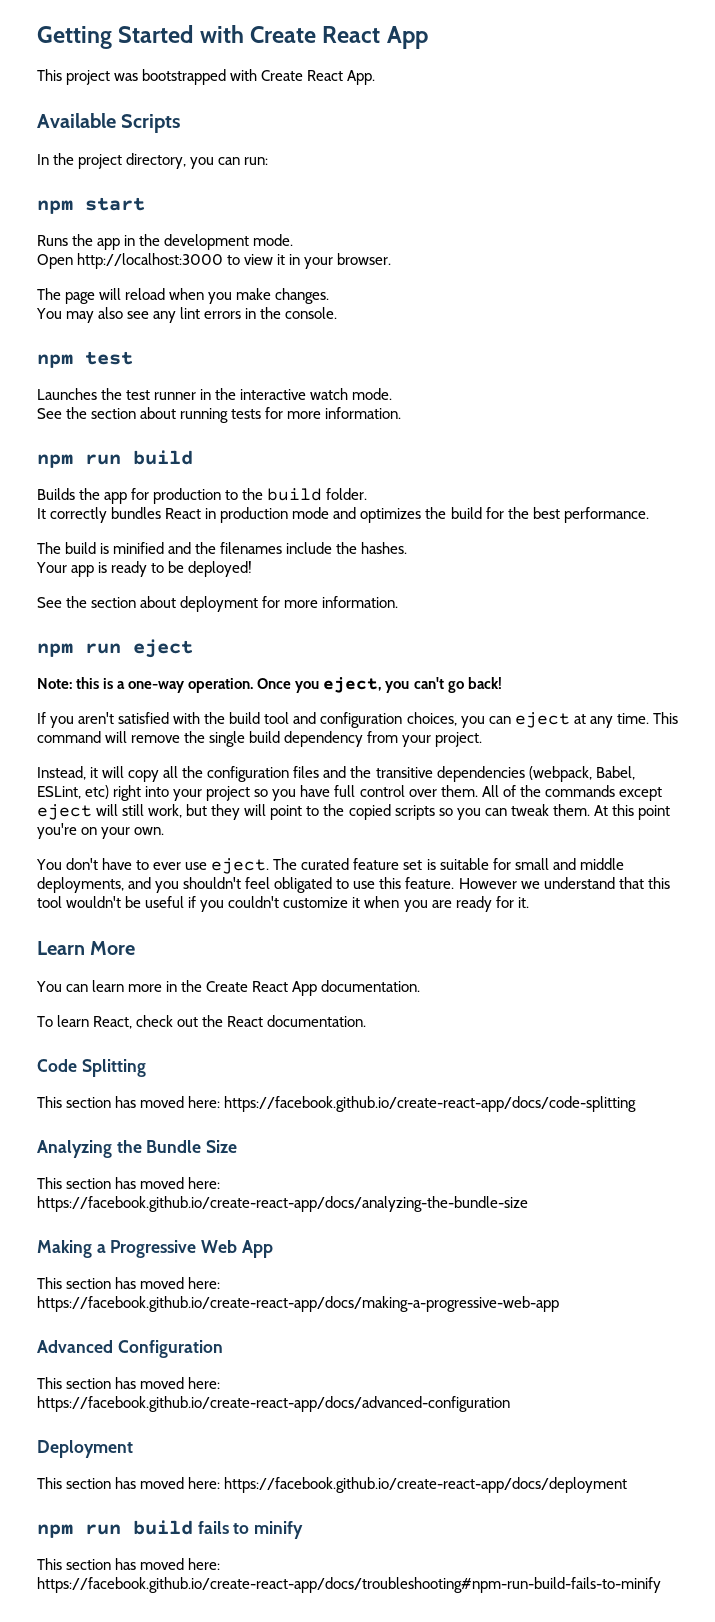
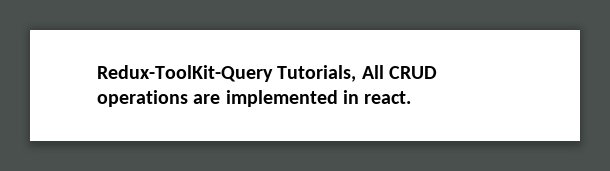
- Getting Started with Create React App
- This project was bootstrapped with Create React App.
- Available Scripts
- In the project directory, you can run:
- npm start
- Runs the app in the development mode.
- Open http://localhost:3000 to view it in your browser.
- The page will reload when you make changes.
- You may also see any lint errors in the console.
- npm test
- Launches the test runner in the interactive watch mode.
- See the section about running tests for more information.
- npm run build
- Builds the app for production to the build folder.
- It correctly bundles React in production mode and optimizes the build for the best performance.
- The build is minified and the filenames include the hashes.
- Your app is ready to be deployed!
- See the section about deployment for more information.
- npm run eject
- Note: this is a one-way operation. Once you eject, you can't go back!
- If you aren't satisfied with the build tool and configuration choices, you can eject at any time. This command will remove the single build dependency from your project.
- Instead, it will copy all the configuration files and the transitive dependencies (webpack, Babel, ESLint, etc) right into your project so you have full control over them. All of the commands except eject will still work, but they will point to the copied scripts so you can tweak them. At this point you're on your own.
- You don't have to ever use eject. The curated feature set is suitable for small and middle deployments, and you shouldn't feel obligated to use this feature. However we understand that this tool wouldn't be useful if you couldn't customize it when you are ready for it.
- Learn More
- You can learn more in the Create React App documentation.
- To learn React, check out the React documentation.
- Code Splitting
- This section has moved here: https://facebook.github.io/create-react-app/docs/code-splitting
- Analyzing the Bundle Size
- This section has moved here: https://facebook.github.io/create-react-app/docs/analyzing-the-bundle-size
- Making a Progressive Web App
- This section has moved here: https://facebook.github.io/create-react-app/docs/making-a-progressive-web-app
- Advanced Configuration
- This section has moved here: https://facebook.github.io/create-react-app/docs/advanced-configuration
- Deployment
- This section has moved here: https://facebook.github.io/create-react-app/docs/deployment
- npm run build fails to minify
- This section has moved here: https://facebook.github.io/create-react-app/docs/troubleshooting#npm-run-build-fails-to-minify
+ Redux-ToolKit-Query Tutorials, All CRUD operations are implemented in react.

